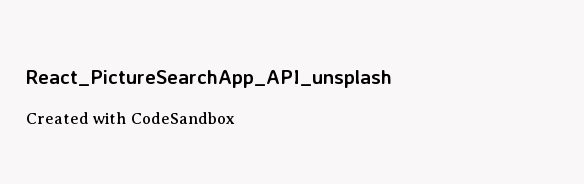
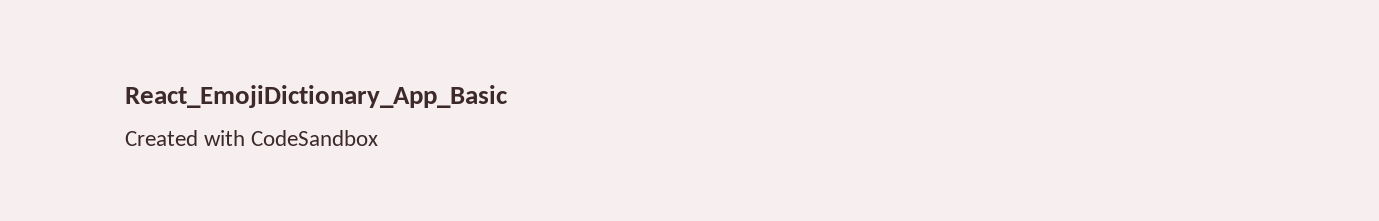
- React_PictureSearchApp_API_unsplash
+ React_EmojiDictionary_App_Basic

